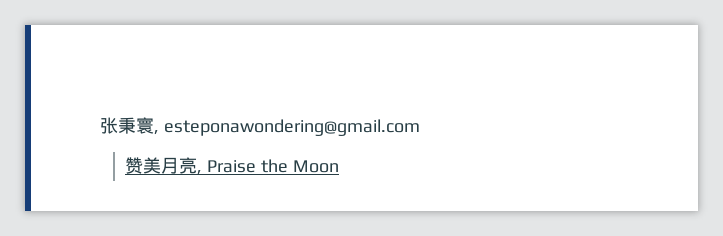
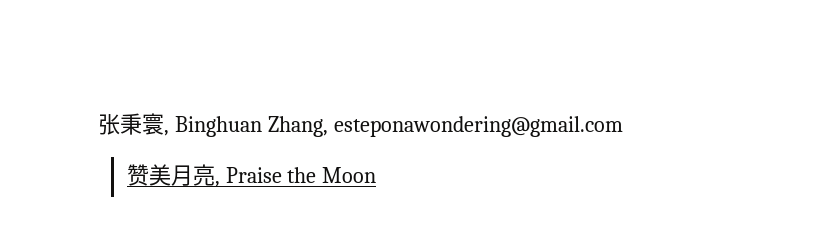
- 张秉寰, esteponawondering@gmail.com
+ 张秉寰, Binghuan Zhang, esteponawondering@gmail.com

